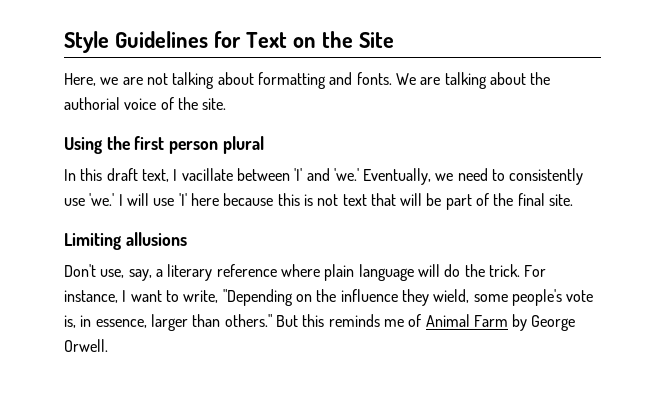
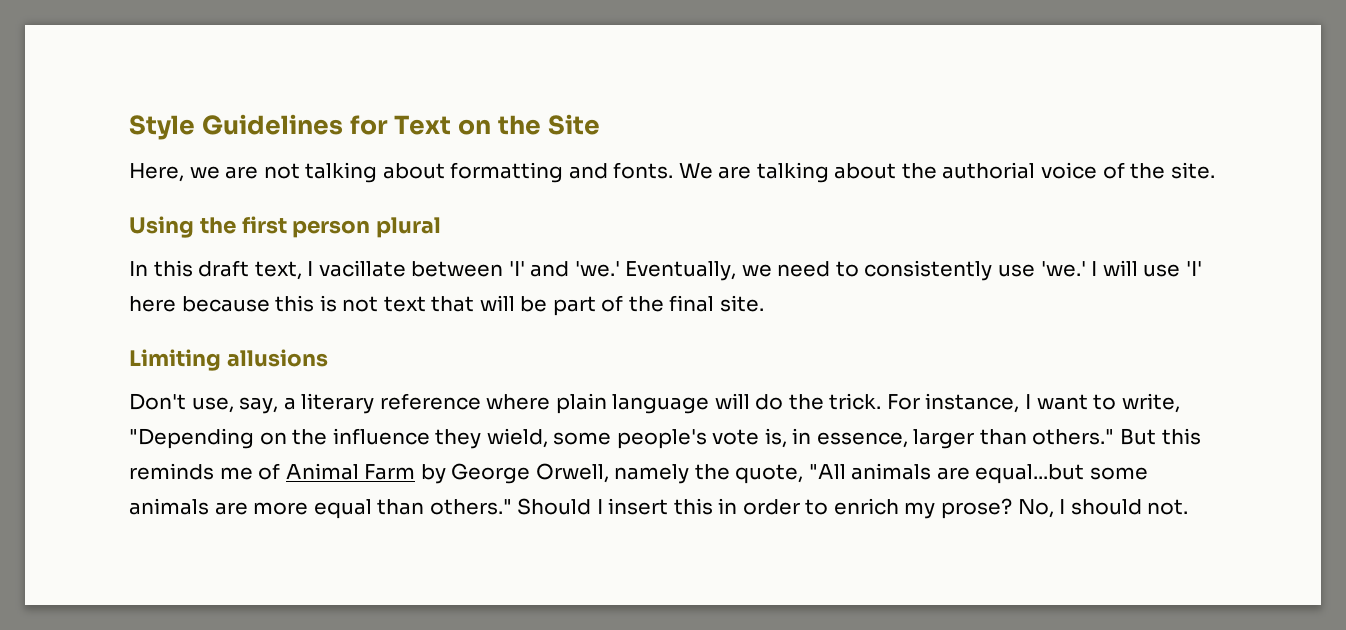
- But this reminds me of Animal Farm by George Orwell.
+ But this reminds me of Animal Farm by George Orwell, namely the quote, "All animals are equal...but some animals are more equal than others." Should I insert this in order to enrich my prose? No, I should not.

